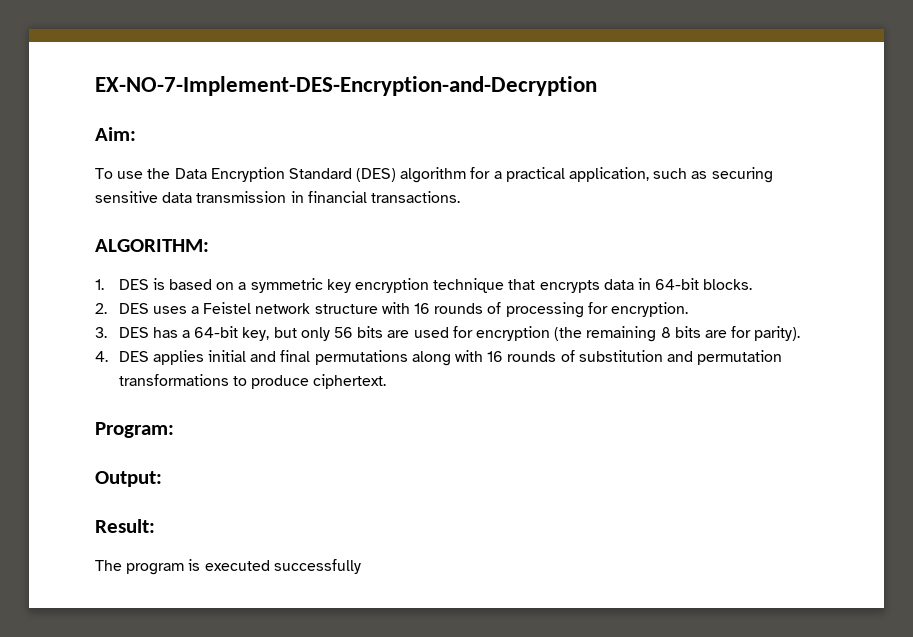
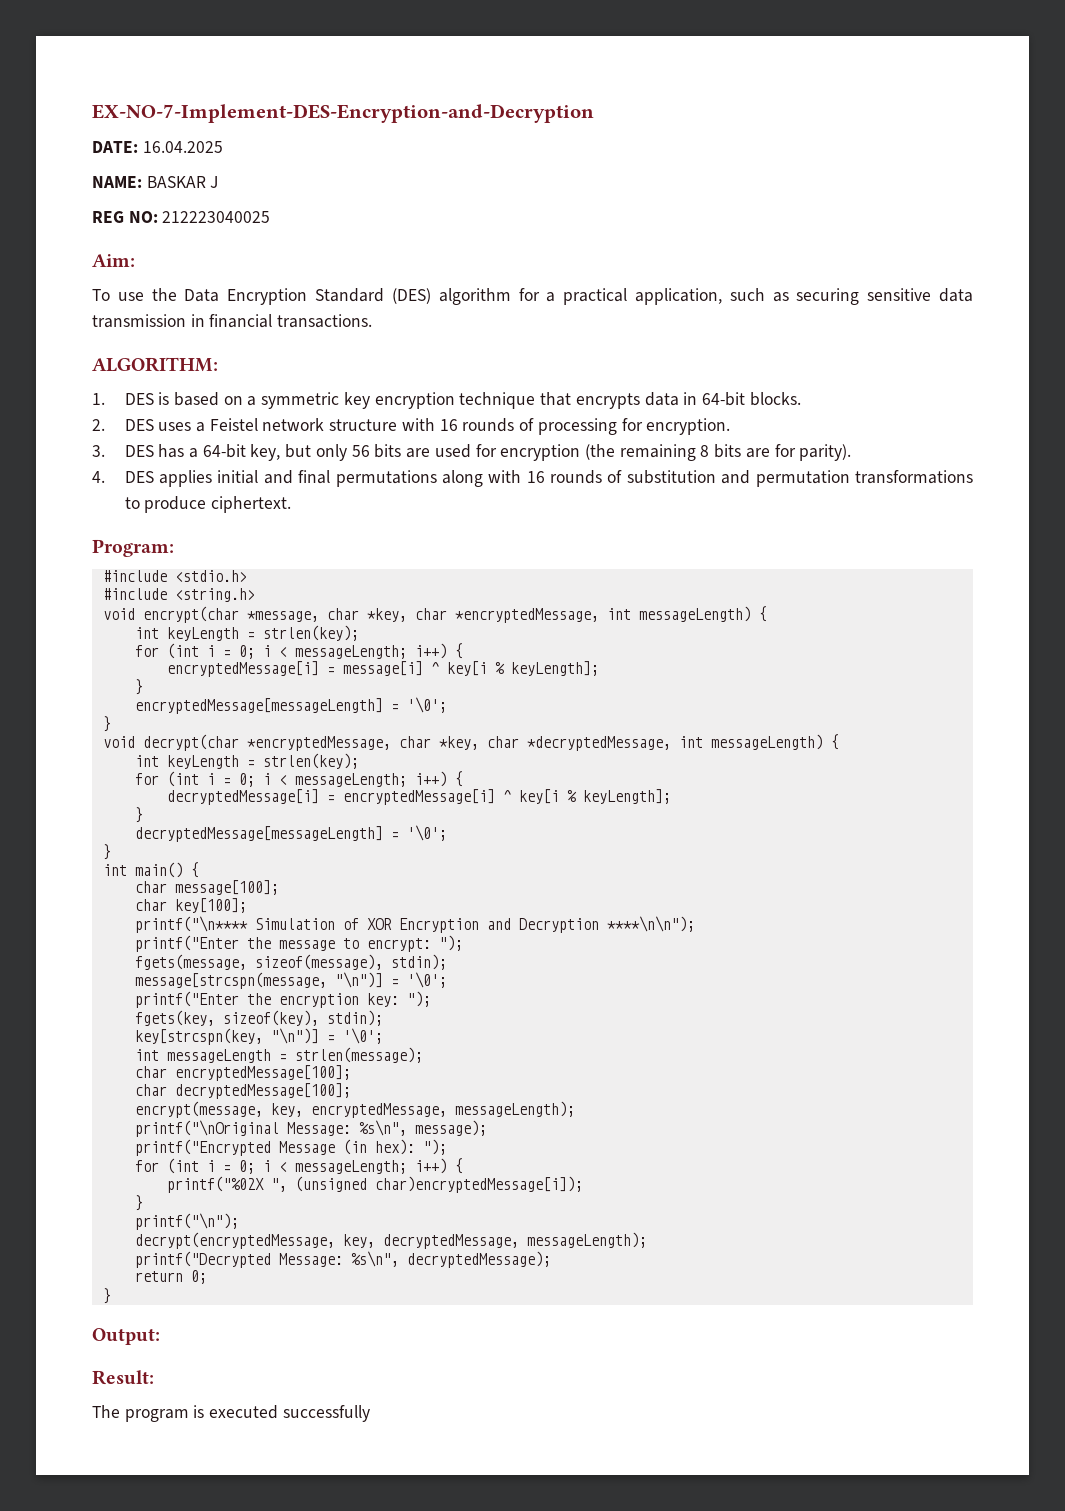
+ DATE: 16.04.2025
+ NAME: BASKAR J
+ REG NO: 212223040025
+ #include <stdio.h>
+ #include <string.h>
+ void encrypt(char *message, char *key, char *encryptedMessage, int messageLength) {
+ int keyLength = strlen(key);
+ for (int i = 0; i < messageLength; i++) {
+ encryptedMessage[i] = message[i] ^ key[i % keyLength];
+ }
+ encryptedMessage[messageLength] = '\0';
+ }
+ void decrypt(char *encryptedMessage, char *key, char *decryptedMessage, int messageLength) {
+ int keyLength = strlen(key);
+ for (int i = 0; i < messageLength; i++) {
+ decryptedMessage[i] = encryptedMessage[i] ^ key[i % keyLength];
+ }
+ decryptedMessage[messageLength] = '\0';
+ }
+ int main() {
+ char message[100];
+ char key[100];
+ printf("\n**** Simulation of XOR Encryption and Decryption ****\n\n");
+ printf("Enter the message to encrypt: ");
+ fgets(message, sizeof(message), stdin);
+ message[strcspn(message, "\n")] = '\0';
+ printf("Enter the encryption key: ");
+ fgets(key, sizeof(key), stdin);
+ key[strcspn(key, "\n")] = '\0';
+ int messageLength = strlen(message);
+ char encryptedMessage[100];
+ char decryptedMessage[100];
+ encrypt(message, key, encryptedMessage, messageLength);
+ printf("\nOriginal Message: %s\n", message);
+ printf("Encrypted Message (in hex): ");
+ for (int i = 0; i < messageLength; i++) {
+ printf("%02X ", (unsigned char)encryptedMessage[i]);
+ }
+ printf("\n");
+ decrypt(encryptedMessage, key, decryptedMessage, messageLength);
+ printf("Decrypted Message: %s\n", decryptedMessage);
+ return 0;
+ }

